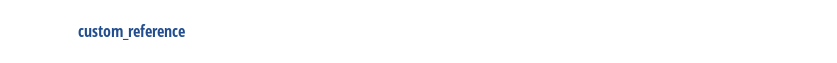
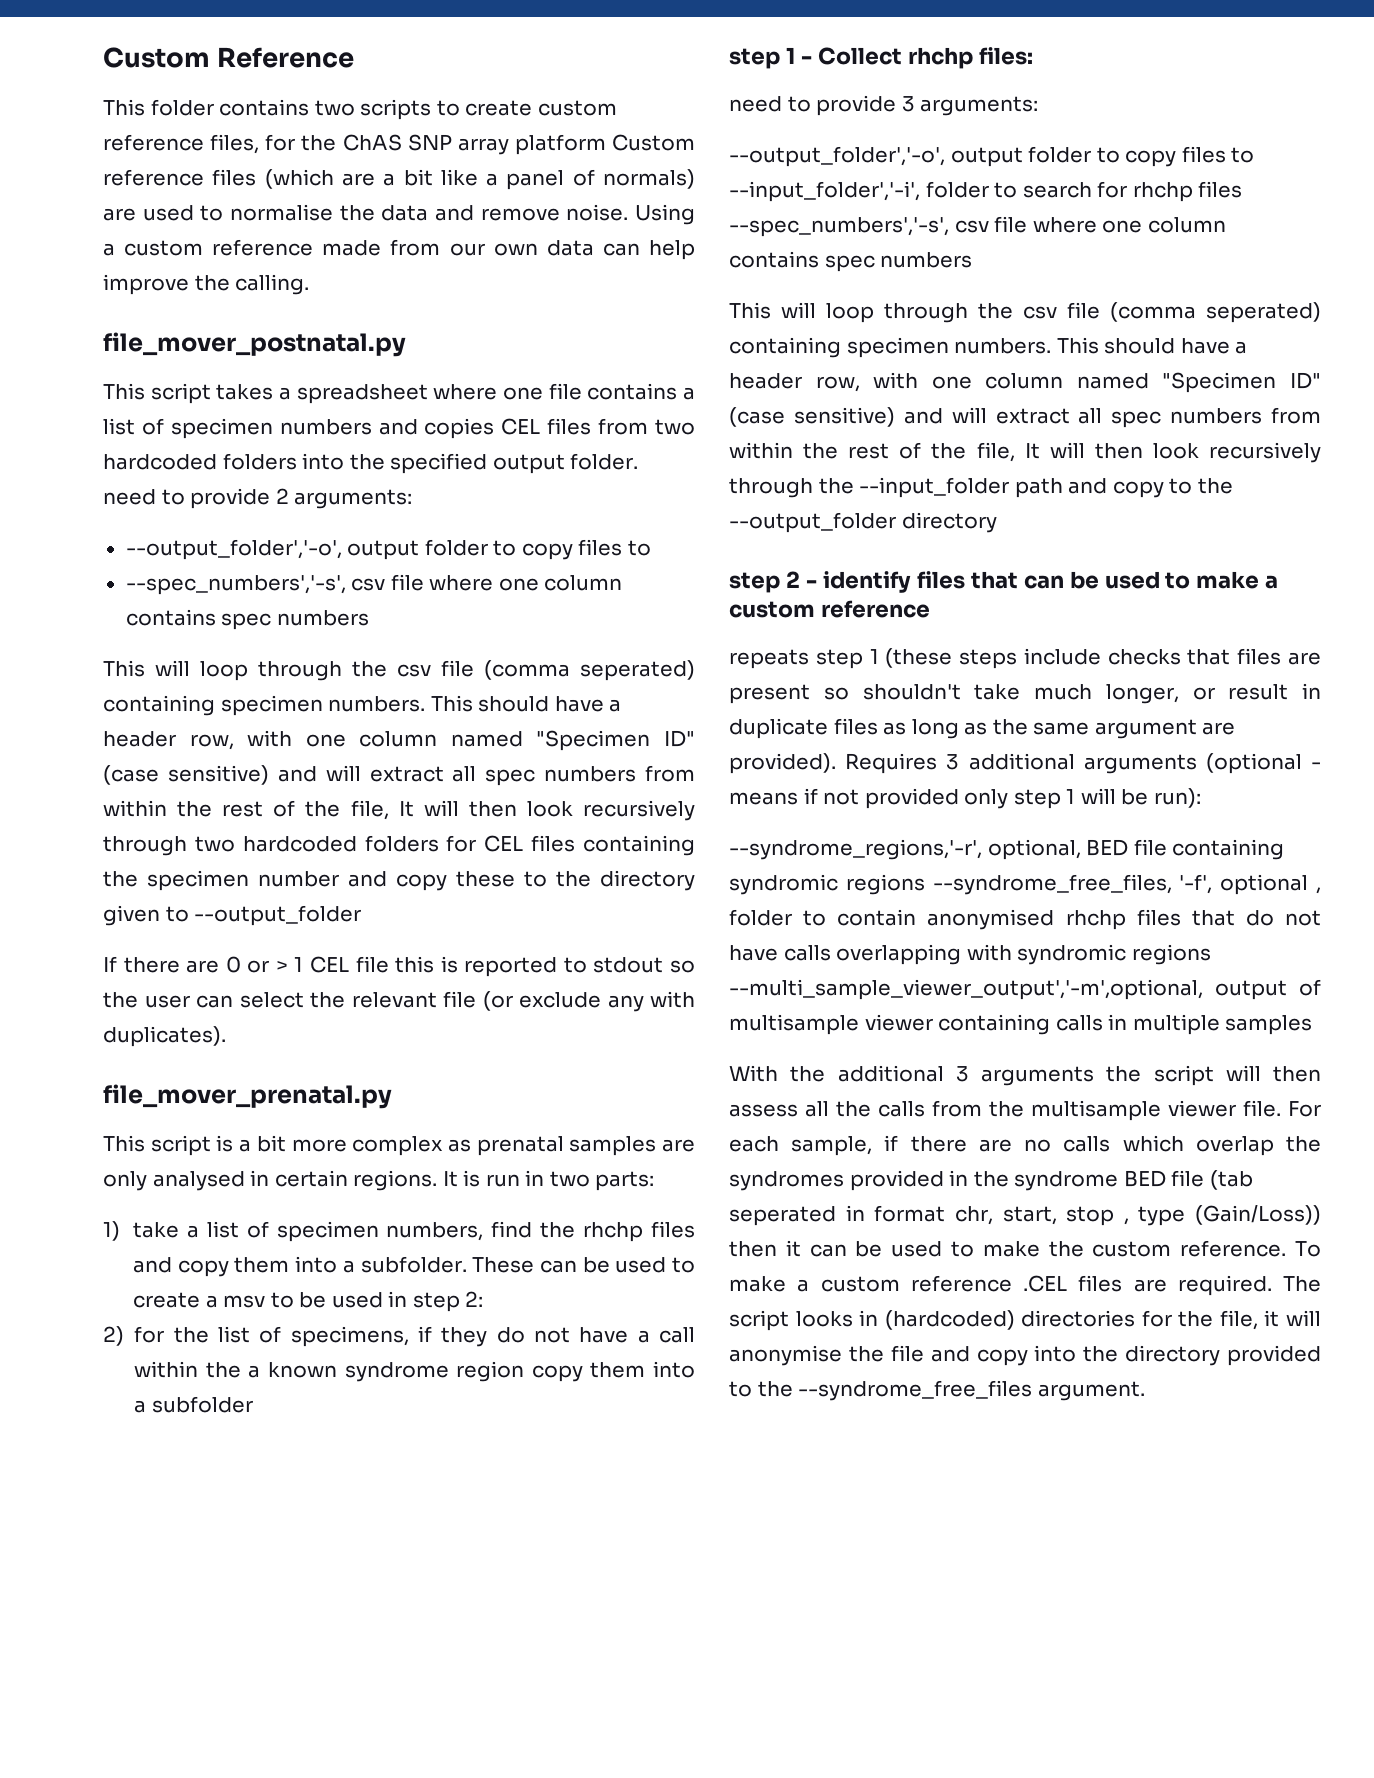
- custom_reference
+ Custom Reference
+ This folder contains two scripts to create custom reference files, for the ChAS SNP array platform Custom reference files (which are a bit like a panel of normals) are used to normalise the data and remove noise. Using a custom reference made from our own data can help improve the calling.
+ file_mover_postnatal.py
+ This script takes a spreadsheet where one file contains a list of specimen numbers and copies CEL files from two hardcoded folders into the specified output folder. need to provide 2 arguments:
+ --output_folder','-o', output folder to copy files to
+ --spec_numbers','-s', csv file where one column contains spec numbers
+ This will loop through the csv file (comma seperated) containing specimen numbers. This should have a header row, with one column named "Specimen ID" (case sensitive) and will extract all spec numbers from within the rest of the file, It will then look recursively through two hardcoded folders for CEL files containing the specimen number and copy these to the directory given to --output_folder
+ If there are 0 or > 1 CEL file this is reported to stdout so the user can select the relevant file (or exclude any with duplicates).
+ file_mover_prenatal.py
+ This script is a bit more complex as prenatal samples are only analysed in certain regions. It is run in two parts:
+ 1) take a list of specimen numbers, find the rhchp files and copy them into a subfolder. These can be used to create a msv to be used in step 2:
+ 2) for the list of specimens, if they do not have a call within the a known syndrome region copy them into a subfolder
+ step 1 - Collect rhchp files:
+ need to provide 3 arguments:
+ --output_folder','-o', output folder to copy files to --input_folder','-i', folder to search for rhchp files --spec_numbers','-s', csv file where one column contains spec numbers
+ This will loop through the csv file (comma seperated) containing specimen numbers. This should have a header row, with one column named "Specimen ID" (case sensitive) and will extract all spec numbers from within the rest of the file, It will then look recursively through the --input_folder path and copy to the --output_folder directory
+ step 2 - identify files that can be used to make a custom reference
+ repeats step 1 (these steps include checks that files are present so shouldn't take much longer, or result in duplicate files as long as the same argument are provided). Requires 3 additional arguments (optional - means if not provided only step 1 will be run):
+ --syndrome_regions,'-r', optional, BED file containing syndromic regions --syndrome_free_files, '-f', optional , folder to contain anonymised rhchp files that do not have calls overlapping with syndromic regions --multi_sample_viewer_output','-m',optional, output of multisample viewer containing calls in multiple samples
+ With the additional 3 arguments the script will then assess all the calls from the multisample viewer file. For each sample, if there are no calls which overlap the syndromes provided in the syndrome BED file (tab seperated in format chr, start, stop , type (Gain/Loss)) then it can be used to make the custom reference. To make a custom reference .CEL files are required. The script looks in (hardcoded) directories for the file, it will anonymise the file and copy into the directory provided to the --syndrome_free_files argument.

